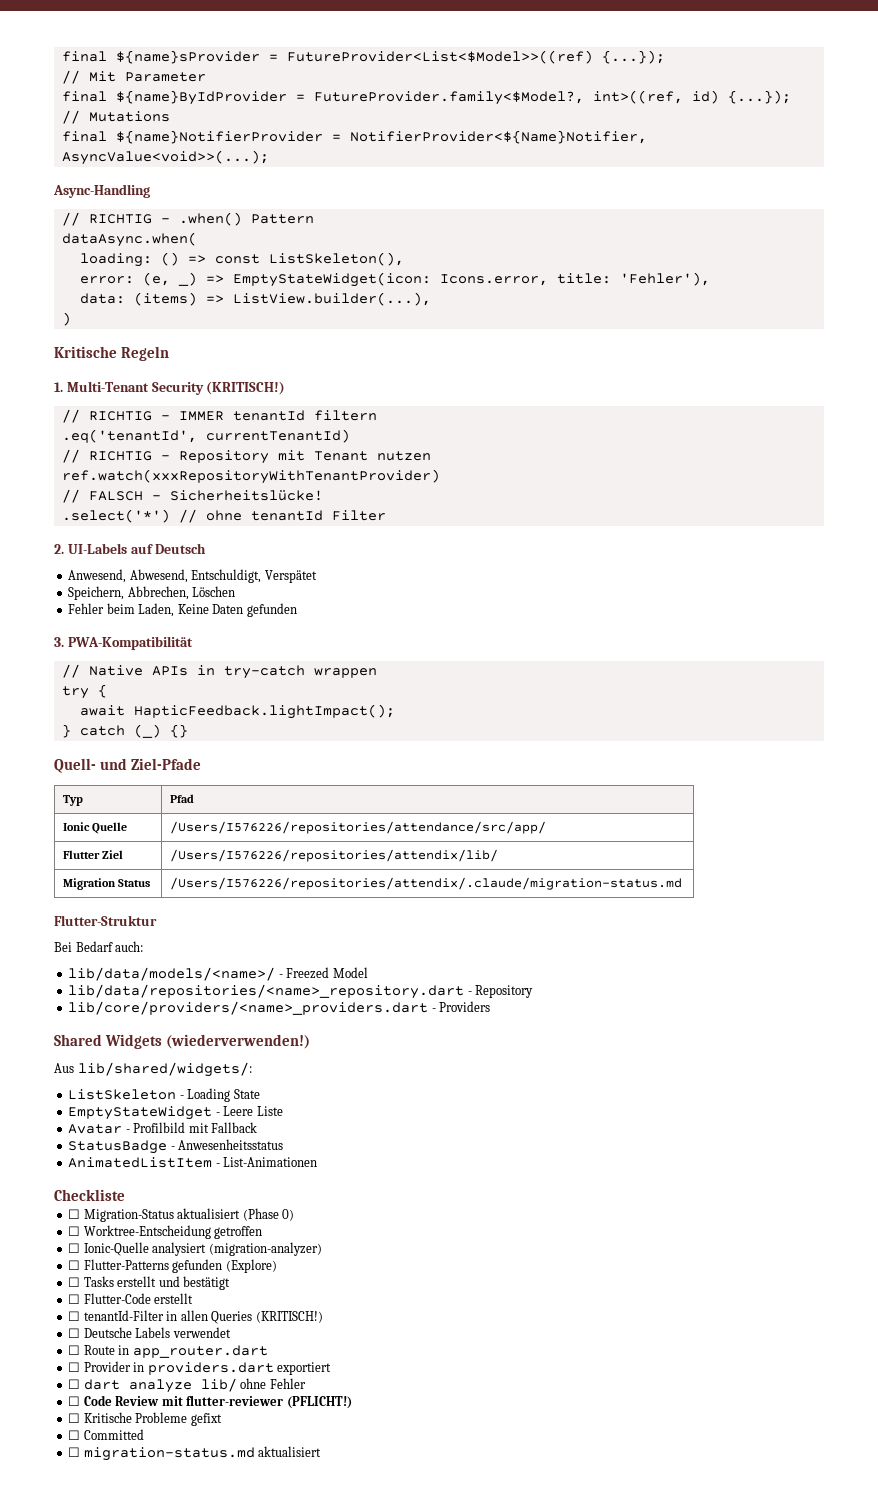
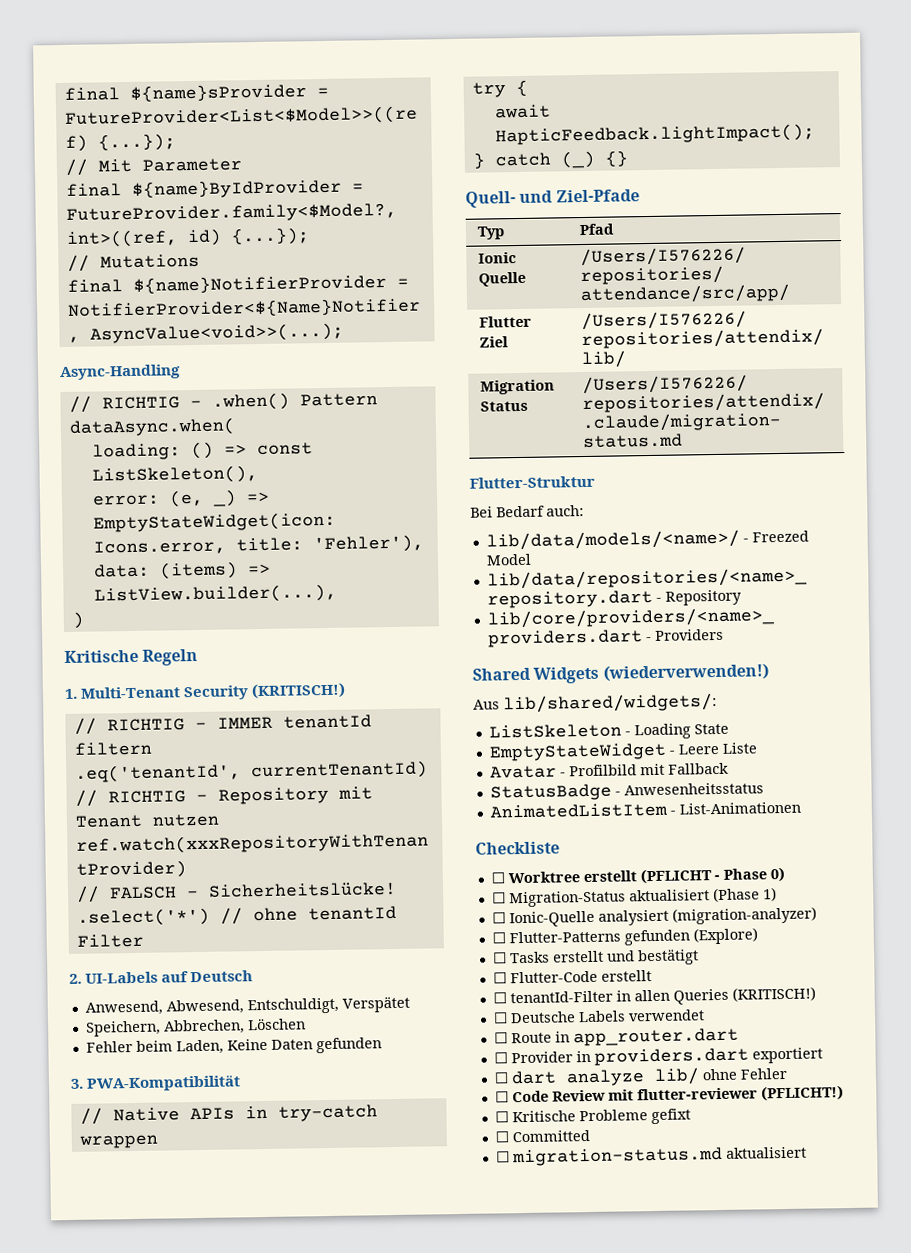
+ ☐ Worktree erstellt (PFLICHT - Phase 0)
- ☐ Migration-Status aktualisiert (Phase 0)
- ☐ Worktree-Entscheidung getroffen
+ ☐ Migration-Status aktualisiert (Phase 1)

